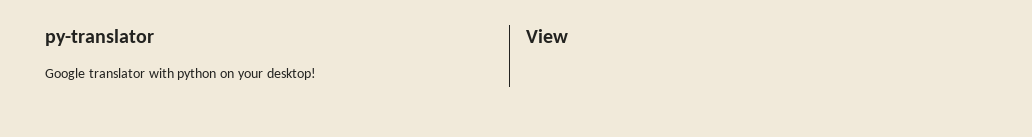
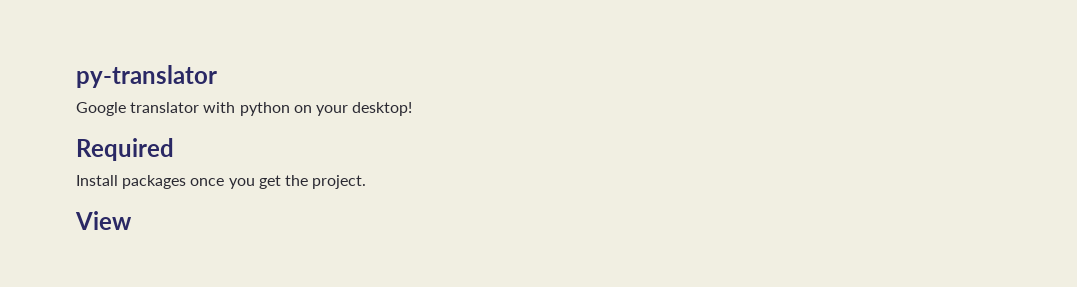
+ Required
+ Install packages once you get the project.

